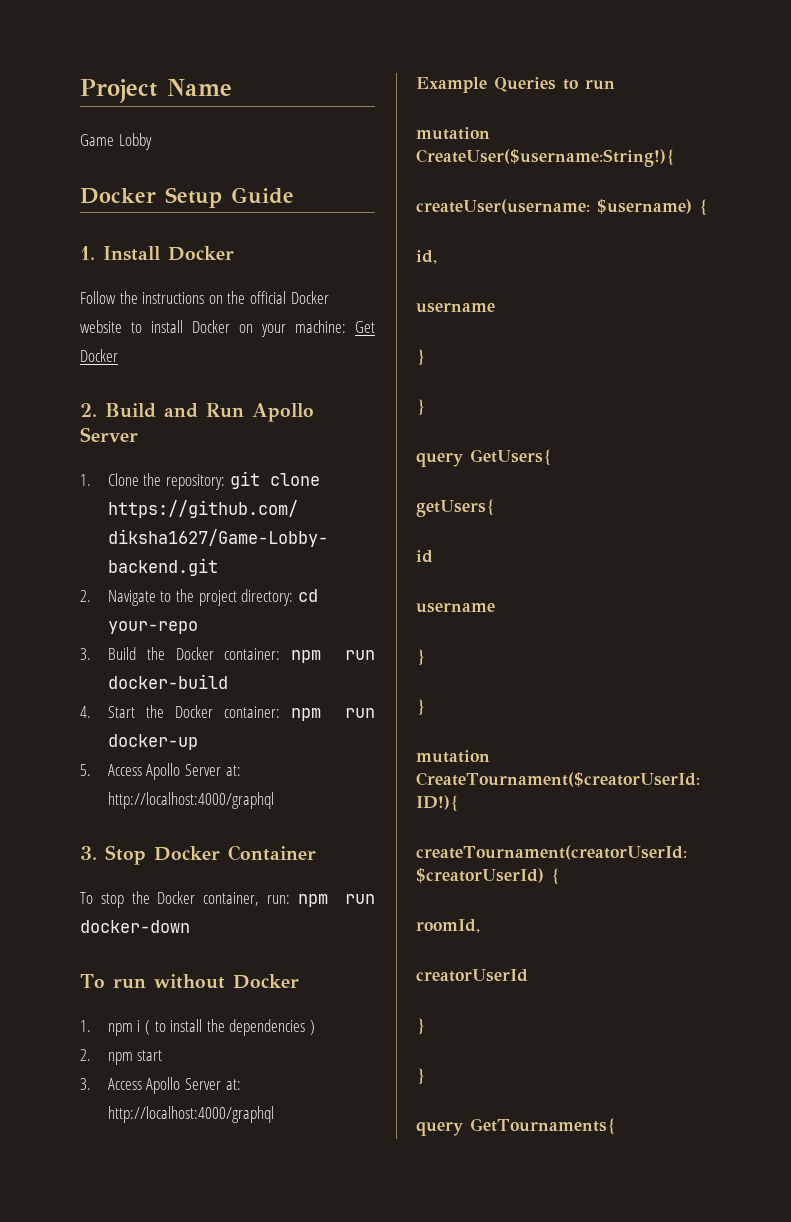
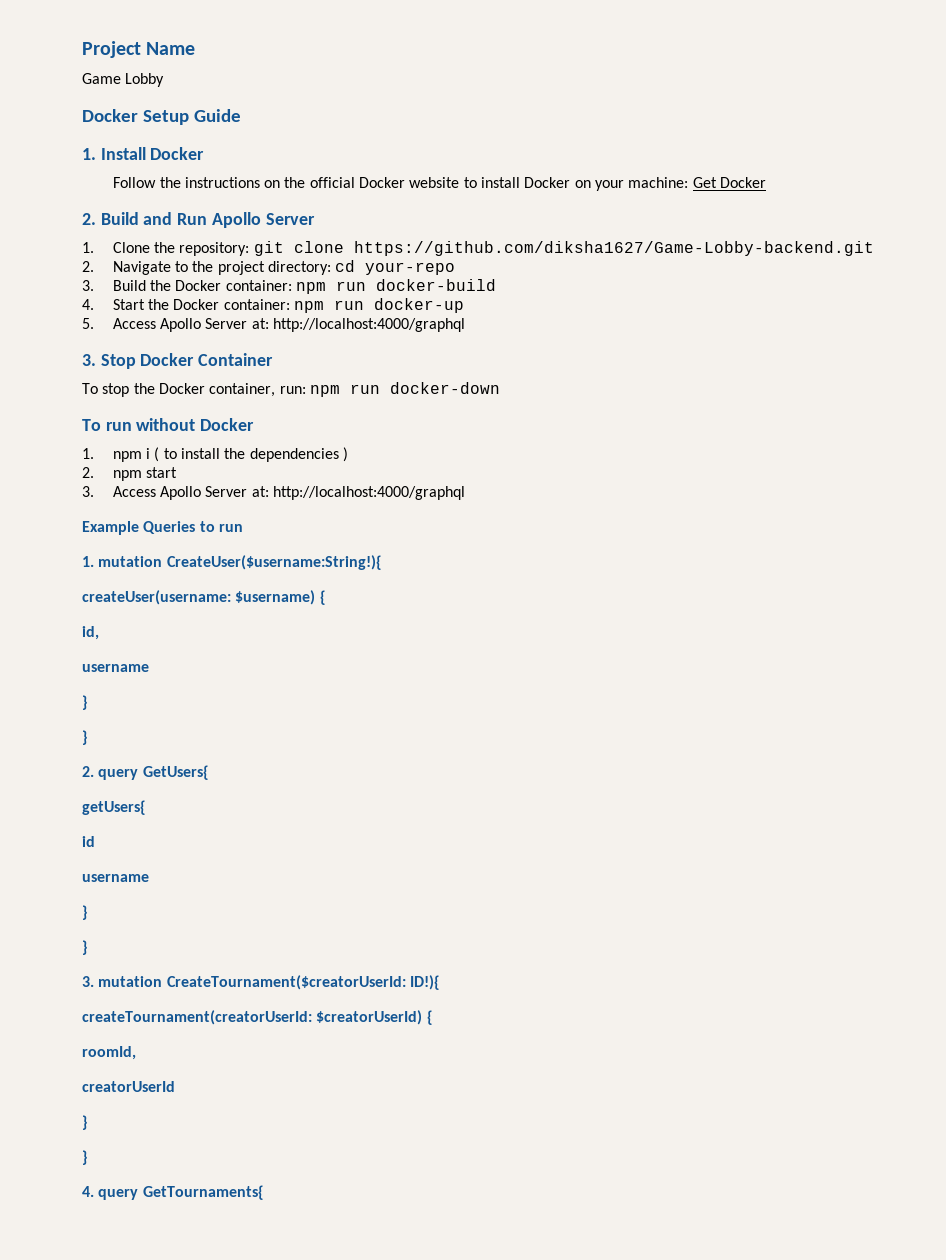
- mutation CreateUser($username:String!){
+ 1. mutation CreateUser($username:String!){
- query GetUsers{
+ 2. query GetUsers{
- mutation CreateTournament($creatorUserId: ID!){
+ 3. mutation CreateTournament($creatorUserId: ID!){
- query GetTournaments{
+ 4. query GetTournaments{

